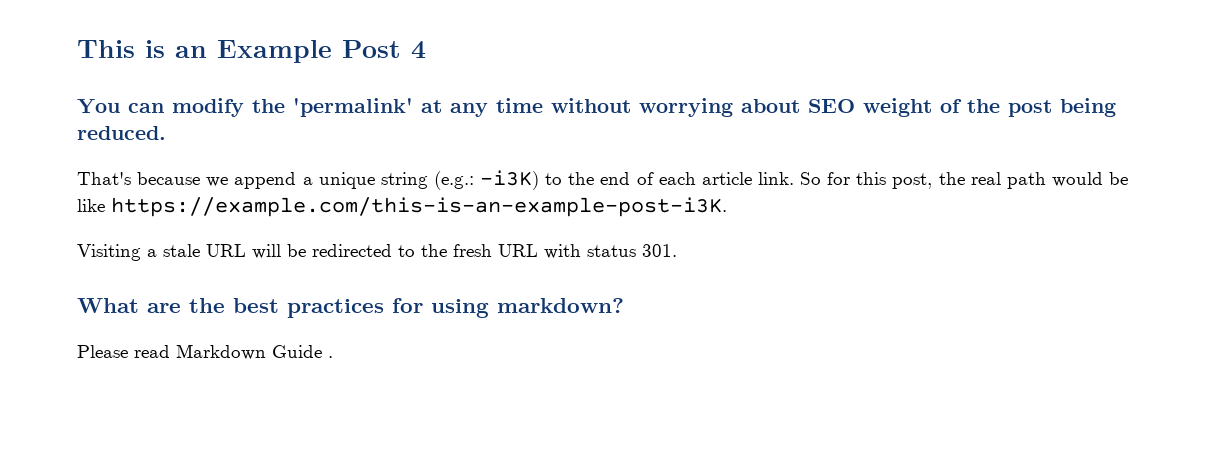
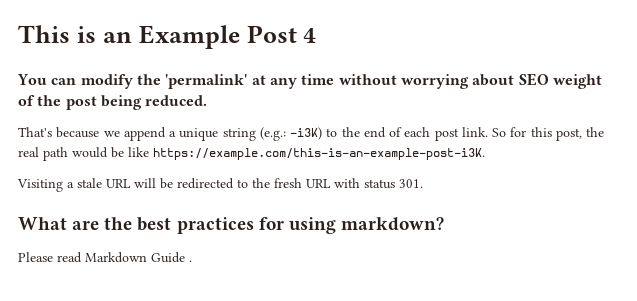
- That's because we append a unique string (e.g.: -i3K) to the end of each article link.
+ That's because we append a unique string (e.g.: -i3K) to the end of each post link.

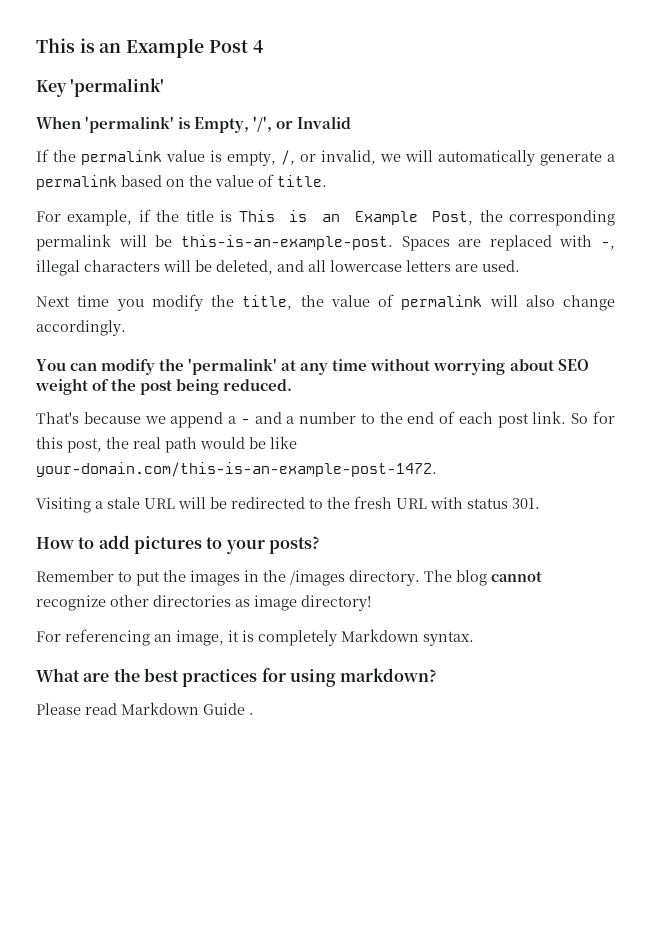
+ Key 'permalink'
+ When 'permalink' is Empty, '/', or Invalid
+ If the permalink value is empty, /, or invalid, we will automatically generate a permalink based on the value of title.
+ For example, if the title is This is an Example Post, the corresponding permalink will be this-is-an-example-post. Spaces are replaced with -, illegal characters will be deleted, and all lowercase letters are used.
+ Next time you modify the title, the value of permalink will also change accordingly.
- That's because we append a unique string (e.g.: -i3K) to the end of each post link.
+ That's because we append a - and a number to the end of each post link.
- So for this post, the real path would be like https://example.com/this-is-an-example-post-i3K.
+ So for this post, the real path would be like your-domain.com/this-is-an-example-post-1472.
+ How to add pictures to your posts?
+ Remember to put the images in the /images directory. The blog cannot recognize other directories as image directory!
+ For referencing an image, it is completely Markdown syntax.

